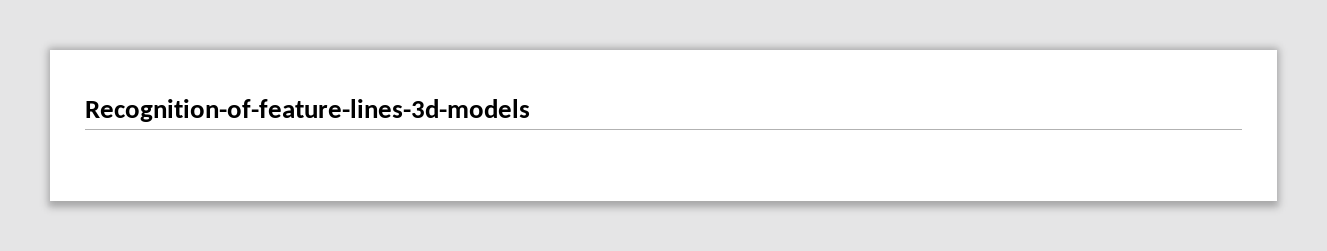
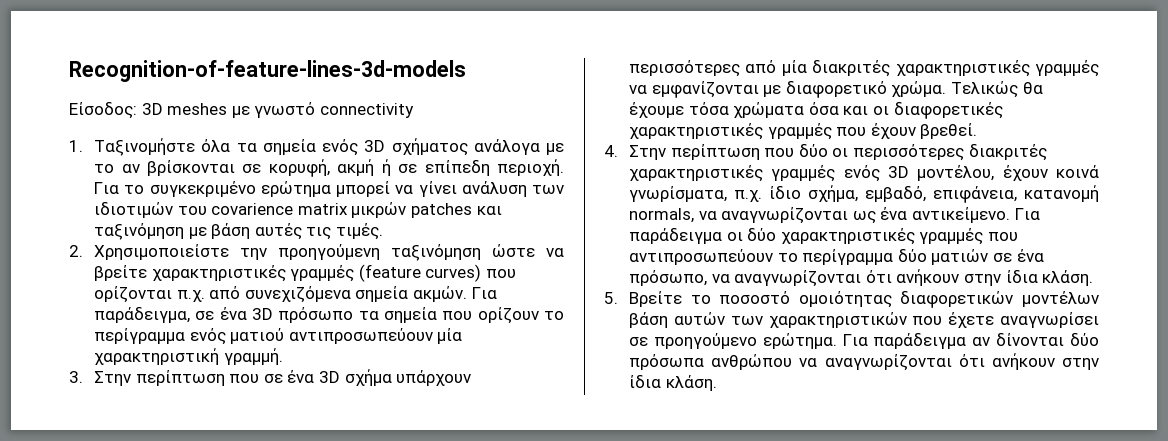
+ Είσοδος: 3D meshes με γνωστό connectivity
+ 1. Ταξινομήστε όλα τα σημεία ενός 3D σχήματος ανάλογα με το αν βρίσκονται σε κορυφή, ακμή ή σε επίπεδη περιοχή. Για το συγκεκριμένο ερώτημα μπορεί να γίνει ανάλυση των ιδιοτιμών του covarience matrix μικρών patches και ταξινόμηση με βάση αυτές τις τιμές.
+ 2. Χρησιμοποιείστε την προηγούμενη ταξινόμηση ώστε να βρείτε χαρακτηριστικές γραμμές (feature curves) που ορίζονται π.χ. από συνεχιζόμενα σημεία ακμών. Για παράδειγμα, σε ένα 3D πρόσωπο τα σημεία που ορίζουν το περίγραμμα ενός ματιού αντιπροσωπεύουν μία χαρακτηριστική γραμμή.
+ 3. Στην περίπτωση που σε ένα 3D σχήμα υπάρχουν περισσότερες από μία διακριτές χαρακτηριστικές γραμμές να εμφανίζονται με διαφορετικό χρώμα. Τελικώς θα έχουμε τόσα χρώματα όσα και οι διαφορετικές χαρακτηριστικές γραμμές που έχουν βρεθεί.
+ 4. Στην περίπτωση που δύο οι περισσότερες διακριτές χαρακτηριστικές γραμμές ενός 3D μοντέλου, έχουν κοινά γνωρίσματα, π.χ. ίδιο σχήμα, εμβαδό, επιφάνεια, κατανομή normals, να αναγνωρίζονται ως ένα αντικείμενο. Για παράδειγμα οι δύο χαρακτηριστικές γραμμές που αντιπροσωπεύουν το περίγραμμα δύο ματιών σε ένα πρόσωπο, να αναγνωρίζονται ότι ανήκουν στην ίδια κλάση.
+ 5. Βρείτε το ποσοστό ομοιότητας διαφορετικών μοντέλων βάση αυτών των χαρακτηριστικών που έχετε αναγνωρίσει σε προηγούμενο ερώτημα. Για παράδειγμα αν δίνονται δύο πρόσωπα ανθρώπου να αναγνωρίζονται ότι ανήκουν στην ίδια κλάση.

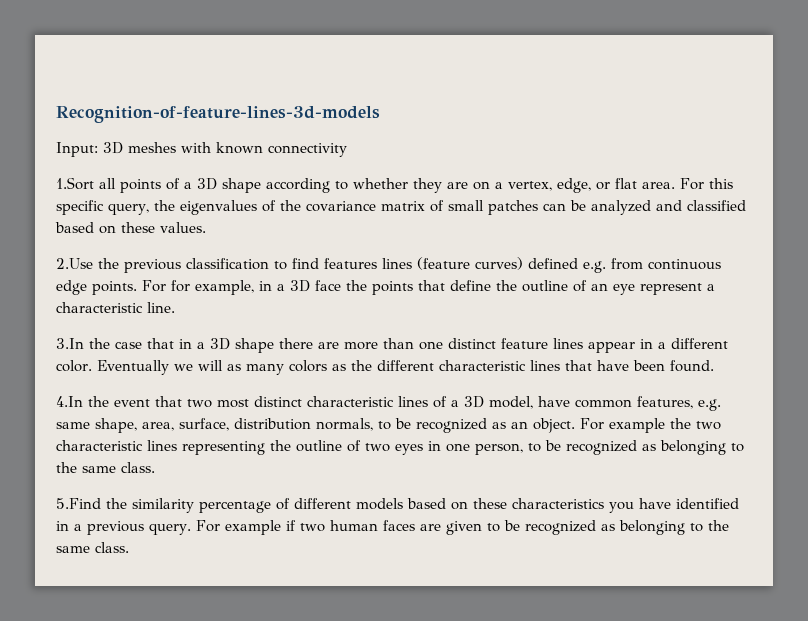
- Είσοδος: 3D meshes με γνωστό connectivity
+ Input: 3D meshes with known connectivity
- 1. Ταξινομήστε όλα τα σημεία ενός 3D σχήματος ανάλογα με το αν βρίσκονται σε κορυφή, ακμή ή σε επίπεδη περιοχή. Για το συγκεκριμένο ερώτημα μπορεί να γίνει ανάλυση των ιδιοτιμών του covarience matrix μικρών patches και ταξινόμηση με βάση αυτές τις τιμές.
- 2. Χρησιμοποιείστε την προηγούμενη ταξινόμηση ώστε να βρείτε χαρακτηριστικές γραμμές (feature curves) που ορίζονται π.χ. από συνεχιζόμενα σημεία ακμών. Για παράδειγμα, σε ένα 3D πρόσωπο τα σημεία που ορίζουν το περίγραμμα ενός ματιού αντιπροσωπεύουν μία χαρακτηριστική γραμμή.
- 3. Στην περίπτωση που σε ένα 3D σχήμα υπάρχουν περισσότερες από μία διακριτές χαρακτηριστικές γραμμές να εμφανίζονται με διαφορετικό χρώμα. Τελικώς θα έχουμε τόσα χρώματα όσα και οι διαφορετικές χαρακτηριστικές γραμμές που έχουν βρεθεί.
- 4. Στην περίπτωση που δύο οι περισσότερες διακριτές χαρακτηριστικές γραμμές ενός 3D μοντέλου, έχουν κοινά γνωρίσματα, π.χ. ίδιο σχήμα, εμβαδό, επιφάνεια, κατανομή normals, να αναγνωρίζονται ως ένα αντικείμενο. Για παράδειγμα οι δύο χαρακτηριστικές γραμμές που αντιπροσωπεύουν το περίγραμμα δύο ματιών σε ένα πρόσωπο, να αναγνωρίζονται ότι ανήκουν στην ίδια κλάση.
- 5. Βρείτε το ποσοστό ομοιότητας διαφορετικών μοντέλων βάση αυτών των χαρακτηριστικών που έχετε αναγνωρίσει σε προηγούμενο ερώτημα. Για παράδειγμα αν δίνονται δύο πρόσωπα ανθρώπου να αναγνωρίζονται ότι ανήκουν στην ίδια κλάση.
+ 1.Sort all points of a 3D shape according to whether they are on a vertex, edge, or flat area. For this specific query, the eigenvalues of the covariance matrix of small patches can be analyzed and classified based on these values.
+ 2.Use the previous classification to find features lines (feature curves) defined e.g. from continuous edge points. For for example, in a 3D face the points that define the outline of an eye represent a characteristic line.
+ 3.In the case that in a 3D shape there are more than one distinct feature lines appear in a different color. Eventually we will as many colors as the different characteristic lines that have been found.
+ 4.In the event that two most distinct characteristic lines of a 3D model, have common features, e.g. same shape, area, surface, distribution normals, to be recognized as an object. For example the two characteristic lines representing the outline of two eyes in one person, to be recognized as belonging to the same class.
+ 5.Find the similarity percentage of different models based on these characteristics you have identified in a previous query. For example if two human faces are given to be recognized as belonging to the same class.

